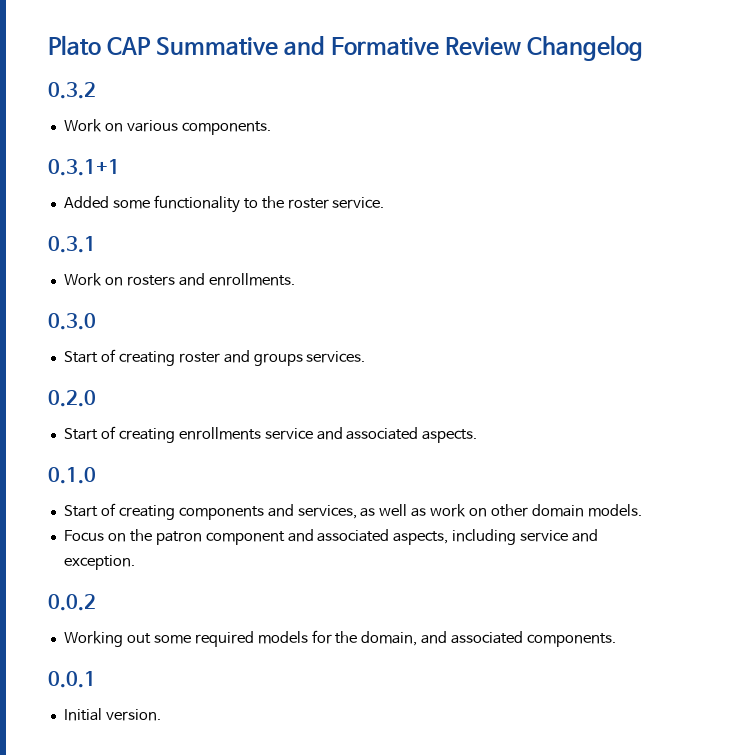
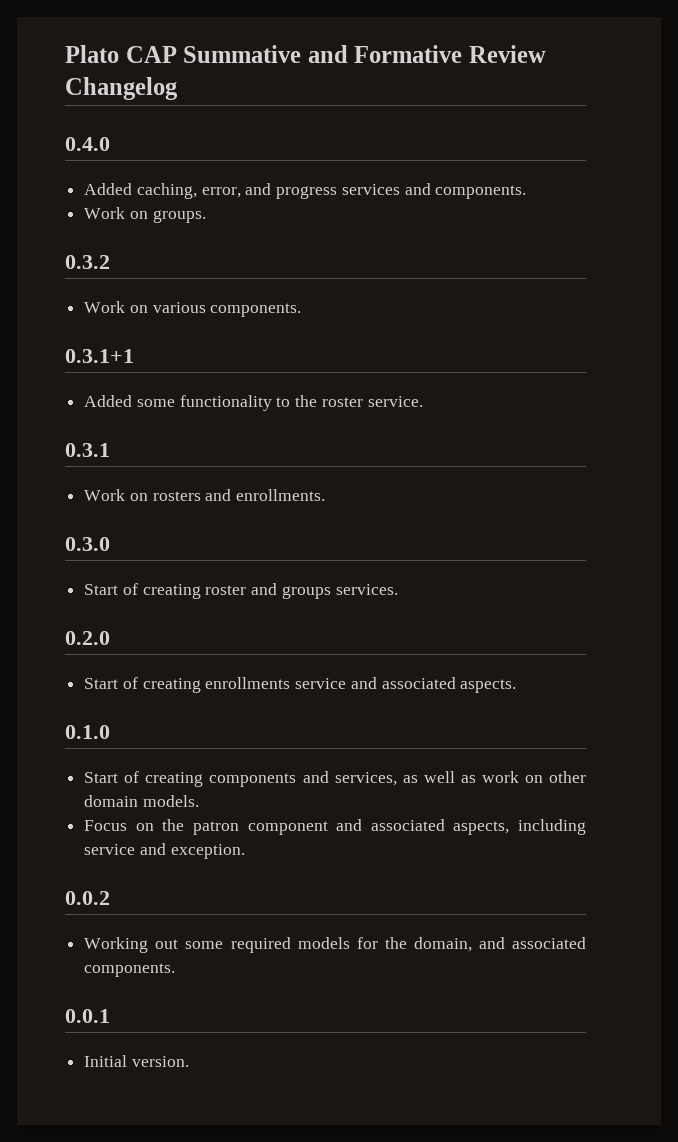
+ 0.4.0
+ Added caching, error, and progress services and components.
+ Work on groups.

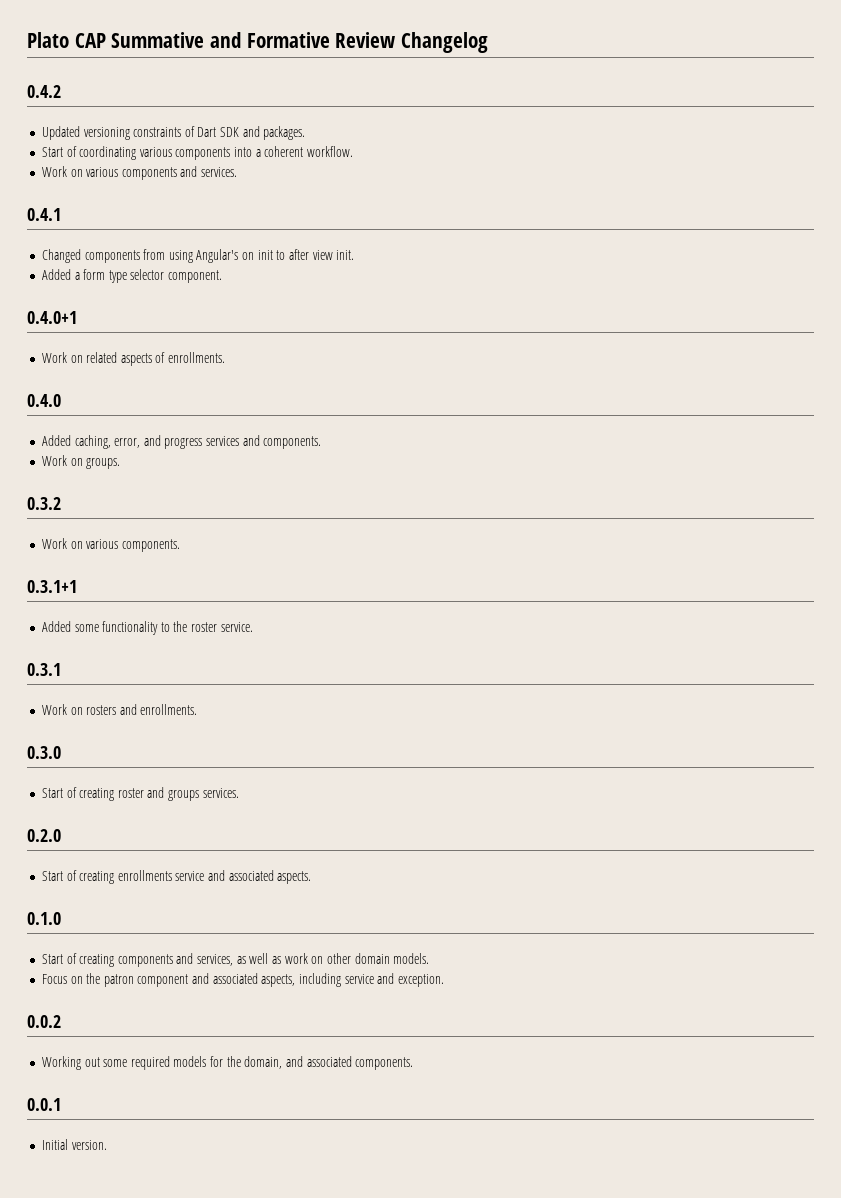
+ 0.4.2
+ Updated versioning constraints of Dart SDK and packages.
+ Start of coordinating various components into a coherent workflow.
+ Work on various components and services.
+ 0.4.1
+ Changed components from using Angular's on init to after view init.
+ Added a form type selector component.
+ 0.4.0+1
+ Work on related aspects of enrollments.

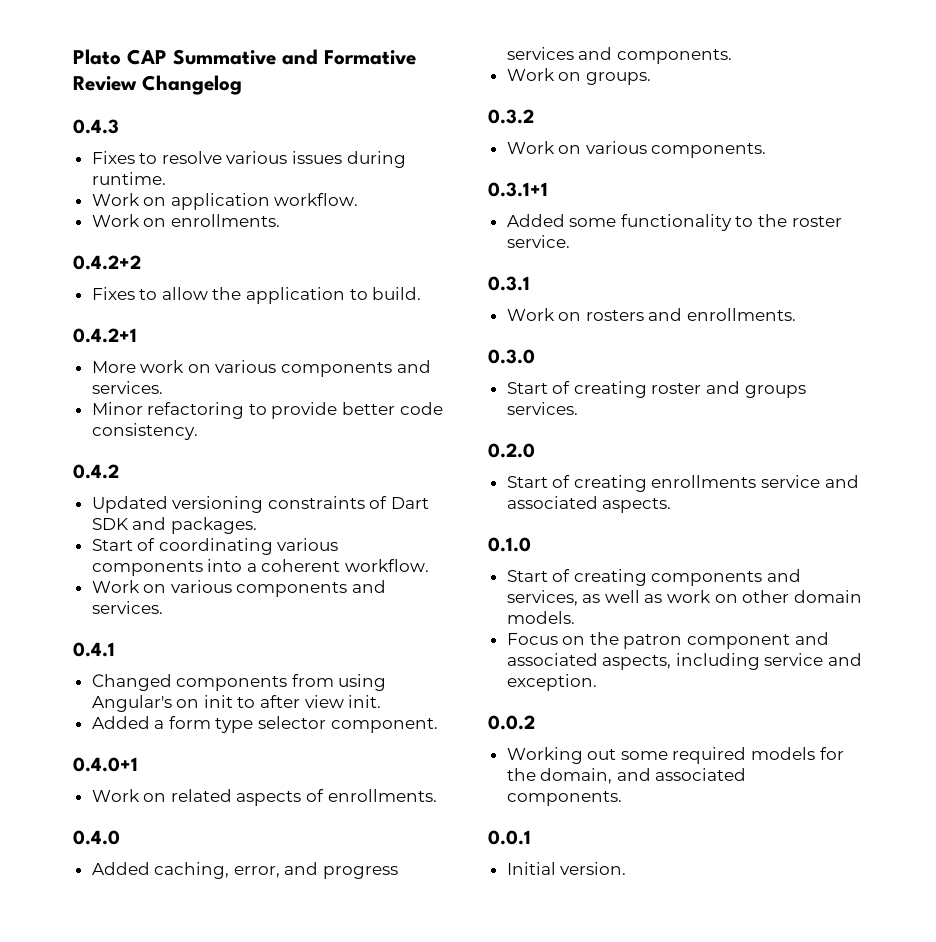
+ 0.4.3
+ Fixes to resolve various issues during runtime.
+ Work on application workflow.
+ Work on enrollments.
+ 0.4.2+2
+ Fixes to allow the application to build.
+ 0.4.2+1
+ More work on various components and services.
+ Minor refactoring to provide better code consistency.

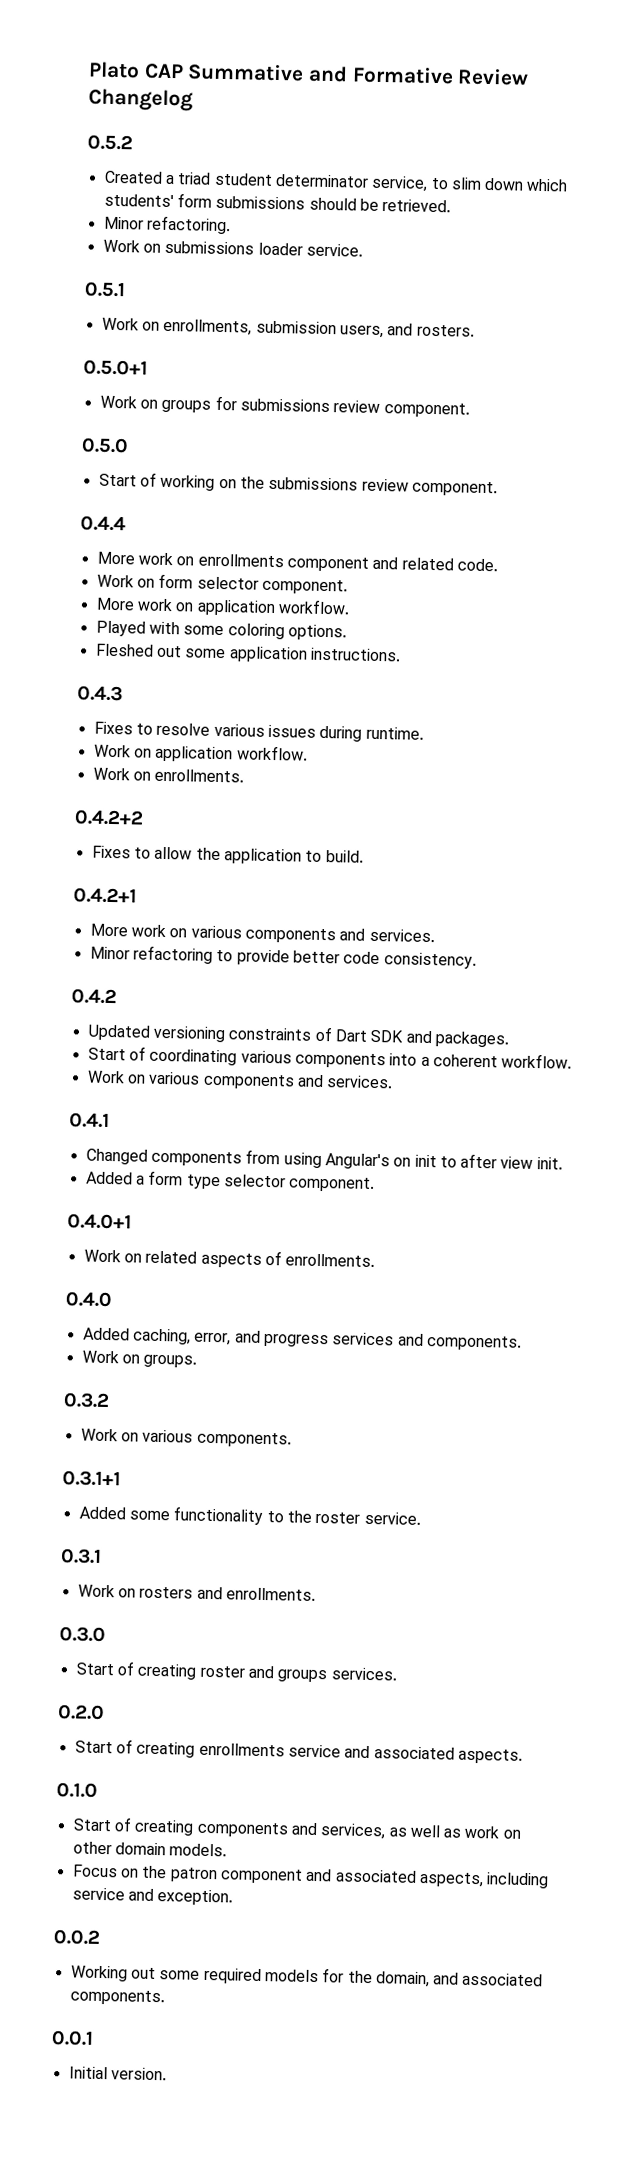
+ 0.5.2
+ Created a triad student determinator service, to slim down which students' form submissions should be retrieved.
+ Minor refactoring.
+ Work on submissions loader service.
+ 0.5.1
+ Work on enrollments, submission users, and rosters.
+ 0.5.0+1
+ Work on groups for submissions review component.
+ 0.5.0
+ Start of working on the submissions review component.
+ 0.4.4
+ More work on enrollments component and related code.
+ Work on form selector component.
+ More work on application workflow.
+ Played with some coloring options.
+ Fleshed out some application instructions.

